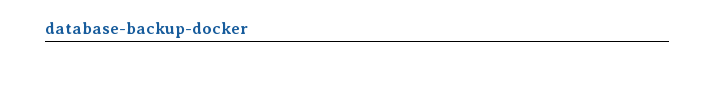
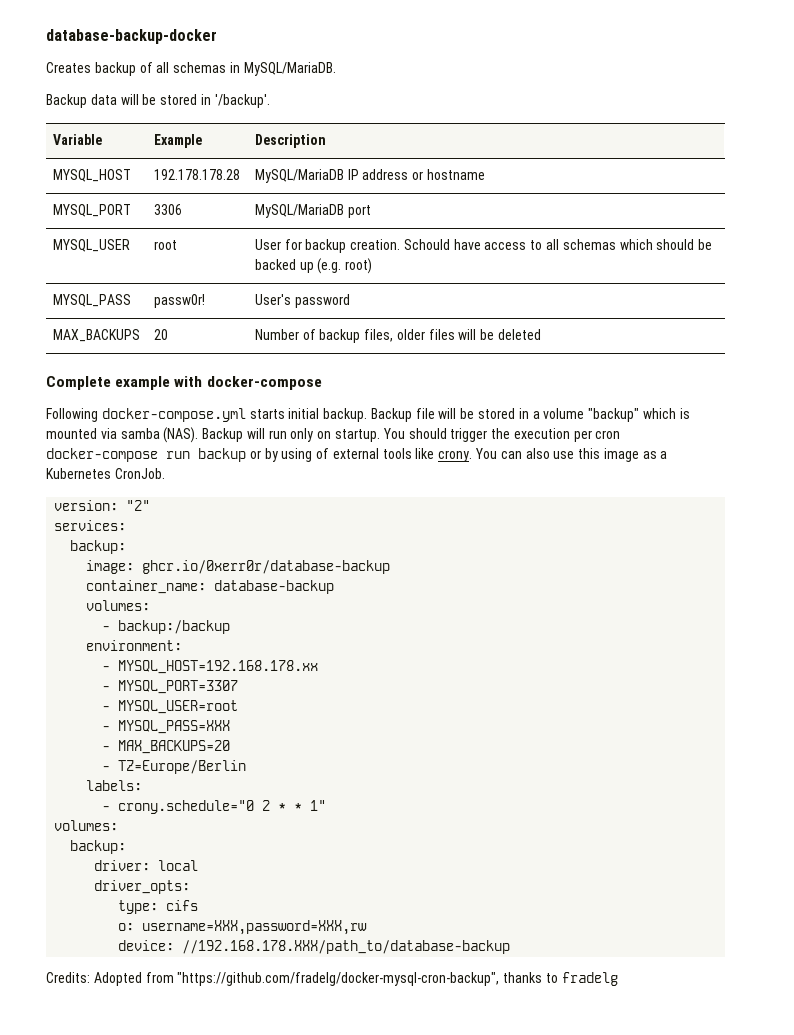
+ Creates backup of all schemas in MySQL/MariaDB.
+ Backup data will be stored in '/backup'.
+ Variable | Example | Description
+ MYSQL_HOST | 192.178.178.28 | MySQL/MariaDB IP address or hostname
+ MYSQL_PORT | 3306 | MySQL/MariaDB port
+ MYSQL_USER | root | User for backup creation. Schould have access to all schemas which should be backed up (e.g. root)
+ MYSQL_PASS | passw0r! | User's password
+ MAX_BACKUPS | 20 | Number of backup files, older files will be deleted
+ Complete example with docker-compose
+ Following docker-compose.yml starts initial backup. Backup file will be stored in a volume "backup" which is mounted via samba (NAS). Backup will run only on startup. You should trigger the execution per cron docker-compose run backup or by using of external tools like crony. You can also use this image as a Kubernetes CronJob.
+ version: "2"
+ services:
+ backup:
+ image: ghcr.io/0xerr0r/database-backup
+ container_name: database-backup
+ volumes:
+ - backup:/backup
+ environment:
+ - MYSQL_HOST=192.168.178.xx
+ - MYSQL_PORT=3307
+ - MYSQL_USER=root
+ - MYSQL_PASS=XXX
+ - MAX_BACKUPS=20
+ - TZ=Europe/Berlin
+ labels:
+ - crony.schedule="0 2 * * 1"
+ volumes:
+ backup:
+ driver: local
+ driver_opts:
+ type: cifs
+ o: username=XXX,password=XXX,rw
+ device: //192.168.178.XXX/path_to/database-backup
+ Credits: Adopted from "https://github.com/fradelg/docker-mysql-cron-backup", thanks to fradelg

